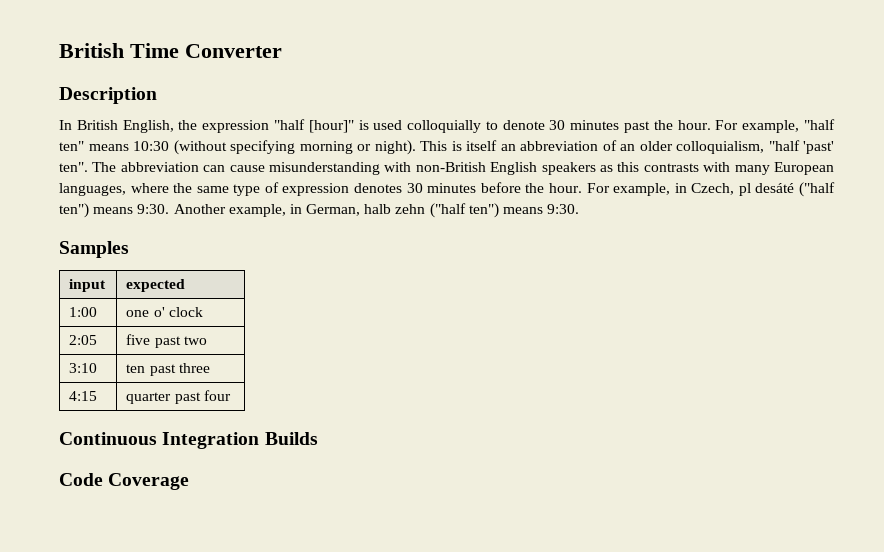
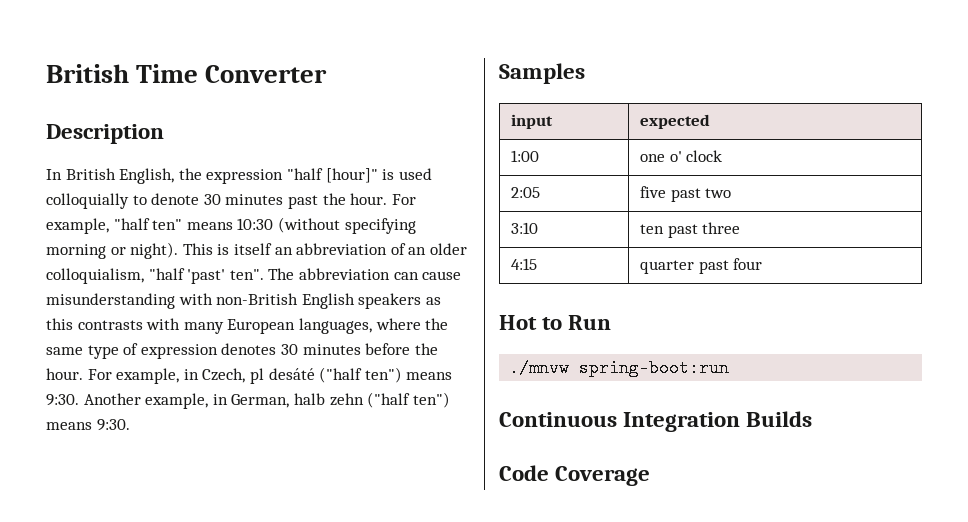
+ Hot to Run
+ ./mnvw spring-boot:run

